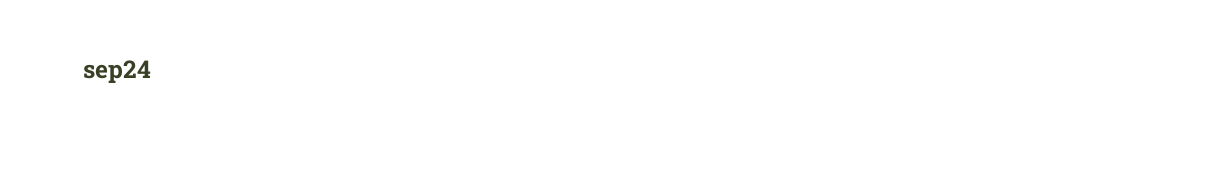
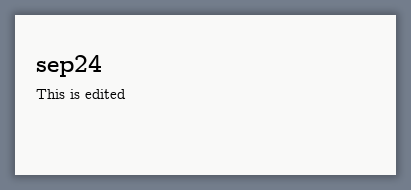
+ This is edited

